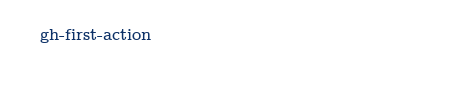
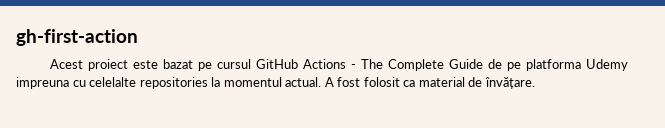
+ Acest proiect este bazat pe cursul GitHub Actions - The Complete Guide de pe platforma Udemy impreuna cu celelalte repositories la momentul actual. A fost folosit ca material de învățare.

